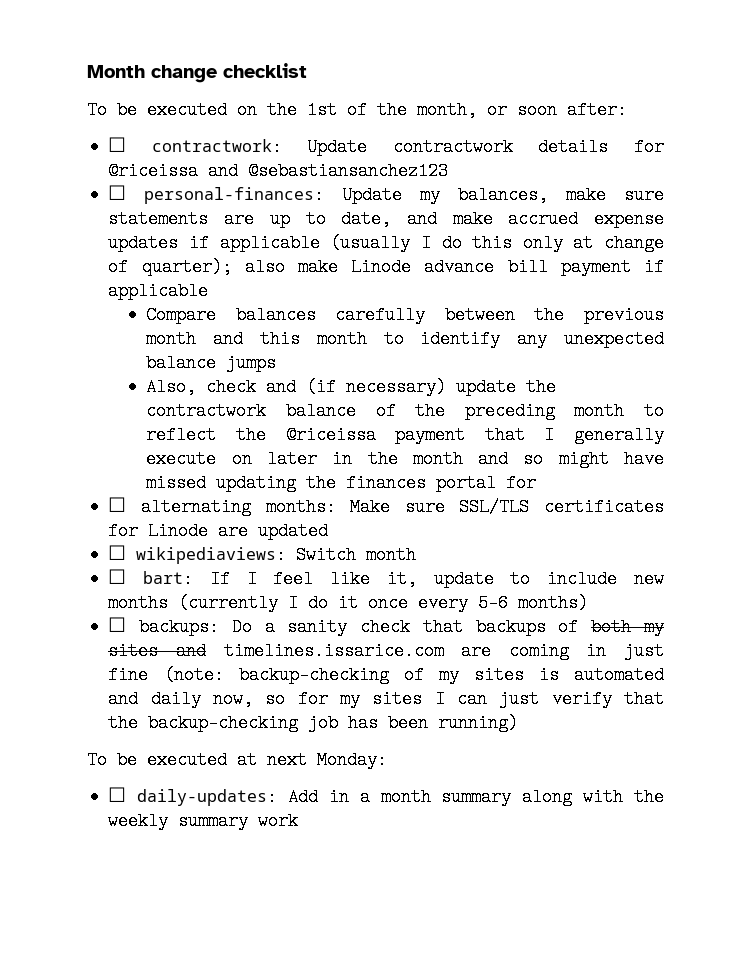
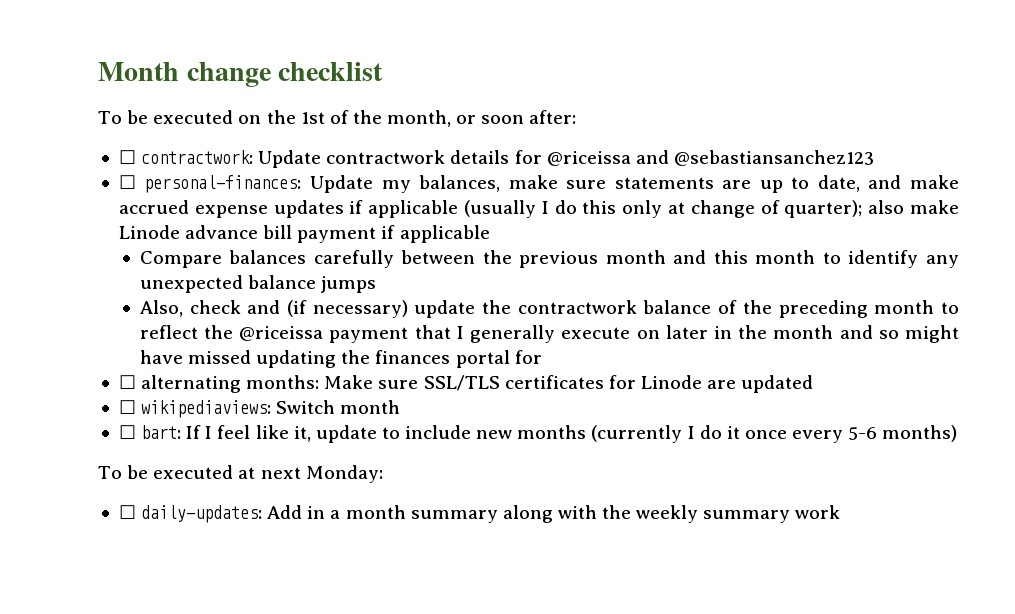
- ☐ backups: Do a sanity check that backups of both my sites and timelines.issarice.com are coming in just fine (note: backup-checking of my sites is automated and daily now, so for my sites I can just verify that the backup-checking job has been running)

